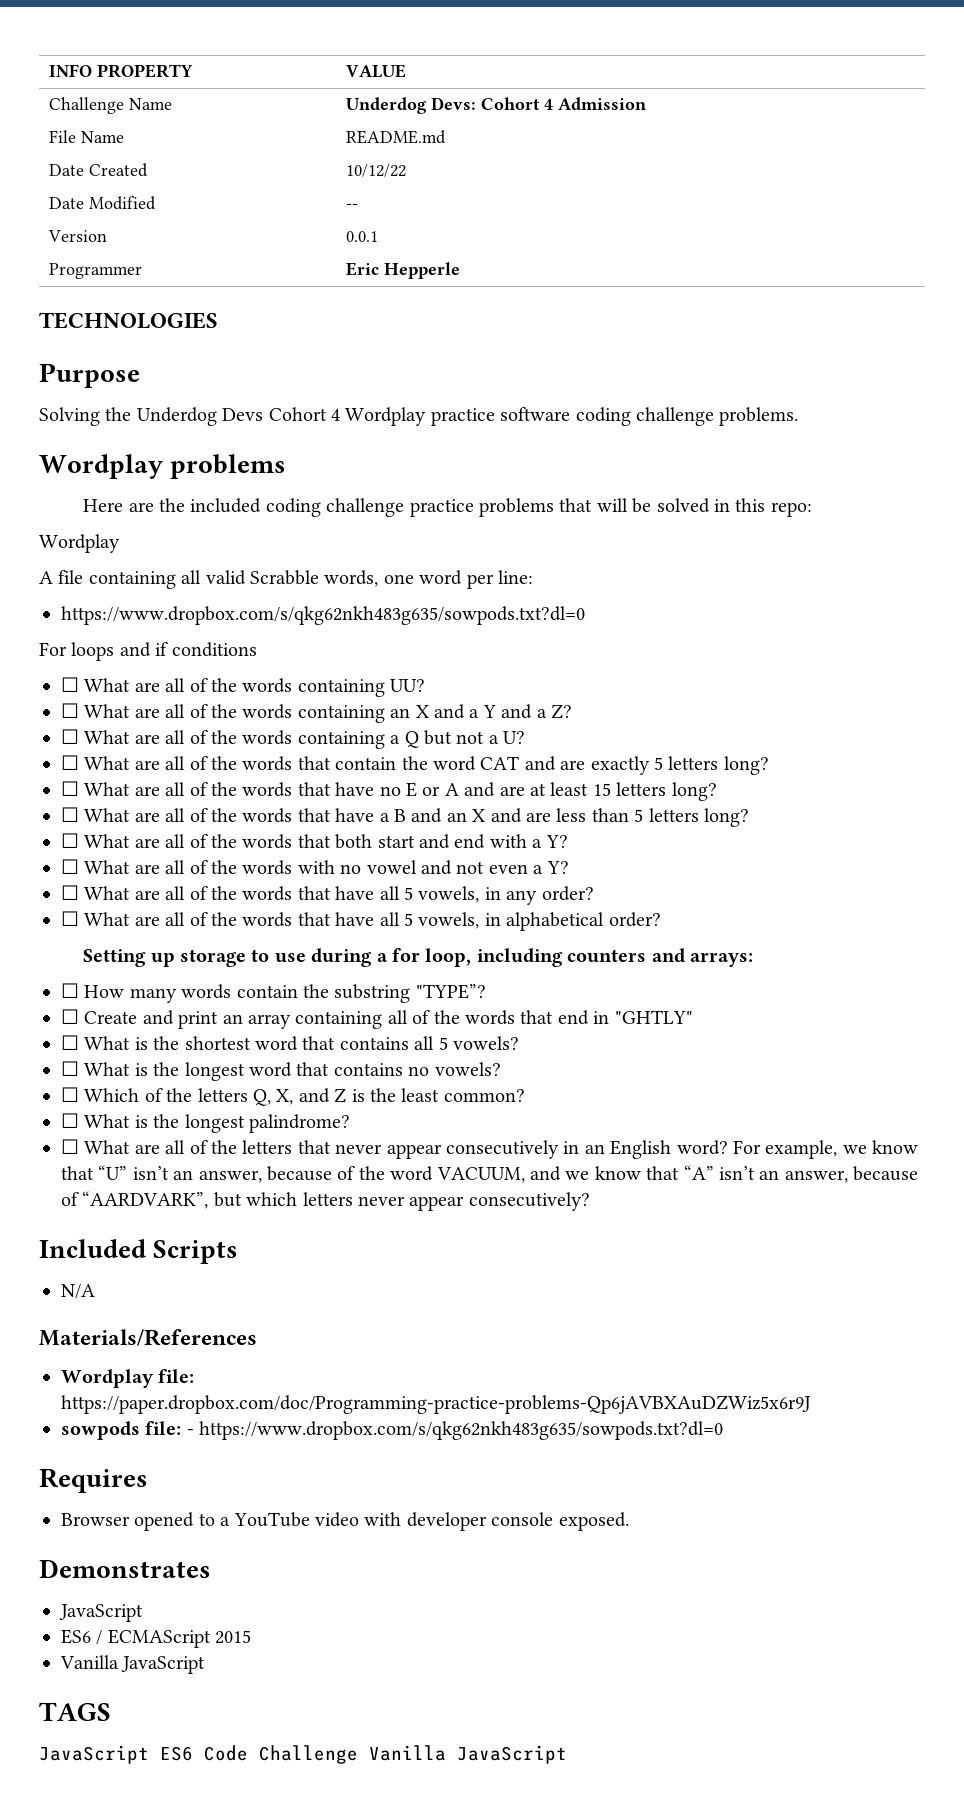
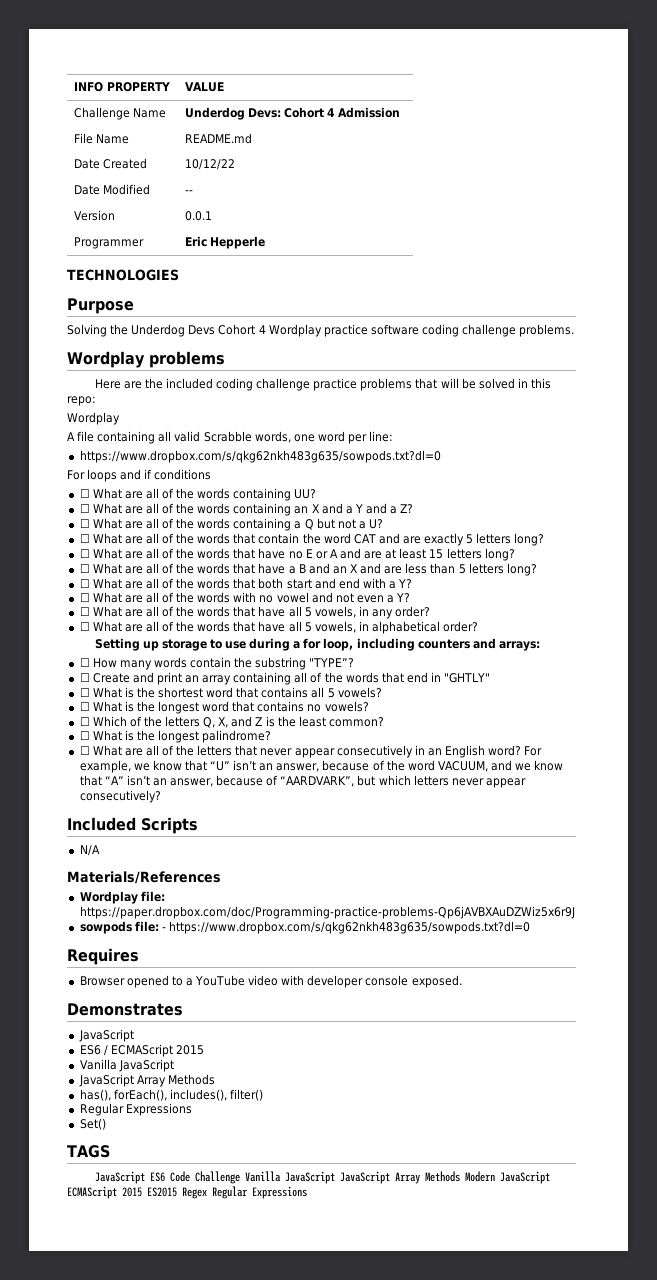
  ES6 / ECMAScript 2015
  Vanilla JavaScript
+ JavaScript Array Methods
+ has(), forEach(), includes(), filter()
+ Regular Expressions
+ Set()
- JavaScript ES6 Code Challenge Vanilla JavaScript
+ JavaScript ES6 Code Challenge Vanilla JavaScript JavaScript Array Methods Modern JavaScript ECMAScript 2015 ES2015 Regex Regular Expressions

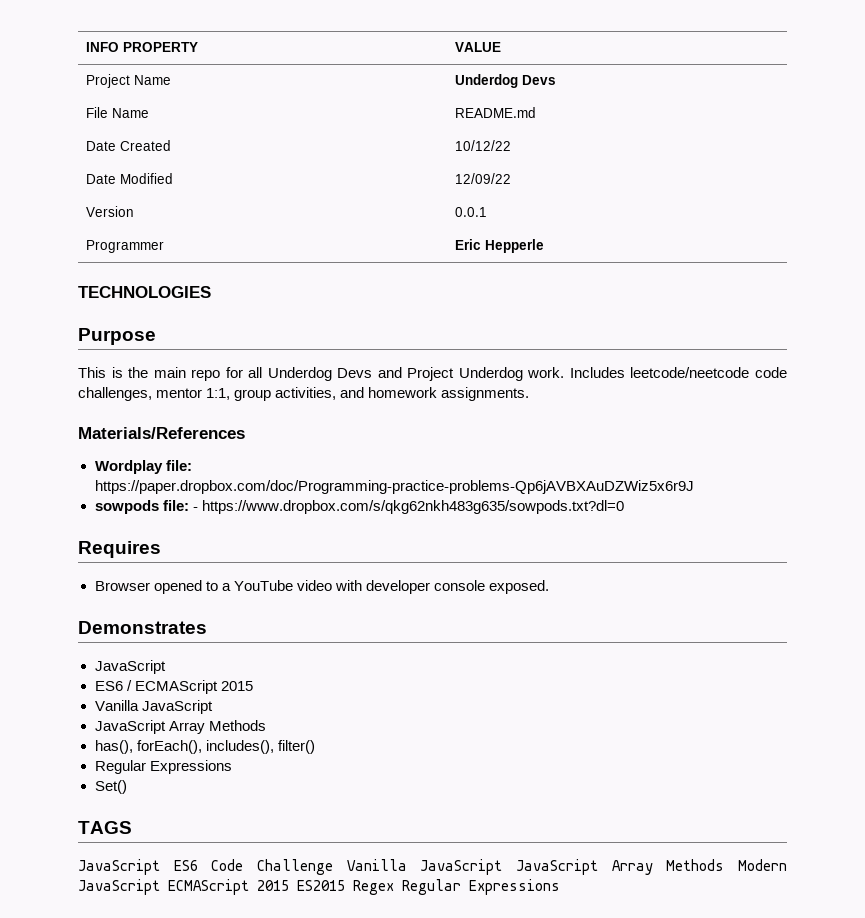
- Challenge Name | Underdog Devs: Cohort 4 Admission
+ Project Name | Underdog Devs
- Date Modified | --
+ Date Modified | 12/09/22
- Solving the Underdog Devs Cohort 4 Wordplay practice software coding challenge problems.
- Wordplay problems
- Here are the included coding challenge practice problems that will be solved in this repo:
- Wordplay
- A file containing all valid Scrabble words, one word per line:
- https://www.dropbox.com/s/qkg62nkh483g635/sowpods.txt?dl=0
- For loops and if conditions
- ☐ What are all of the words containing UU?
- ☐ What are all of the words containing an X and a Y and a Z?
- ☐ What are all of the words containing a Q but not a U?
- ☐ What are all of the words that contain the word CAT and are exactly 5 letters long?
- ☐ What are all of the words that have no E or A and are at least 15 letters long?
- ☐ What are all of the words that have a B and an X and are less than 5 letters long?
- ☐ What are all of the words that both start and end with a Y?
- ☐ What are all of the words with no vowel and not even a Y?
- ☐ What are all of the words that have all 5 vowels, in any order?
- ☐ What are all of the words that have all 5 vowels, in alphabetical order?
- Setting up storage to use during a for loop, including counters and arrays:
- ☐ How many words contain the substring "TYPE”?
- ☐ Create and print an array containing all of the words that end in "GHTLY"
- ☐ What is the shortest word that contains all 5 vowels?
- ☐ What is the longest word that contains no vowels?
- ☐ Which of the letters Q, X, and Z is the least common?
- ☐ What is the longest palindrome?
- ☐ What are all of the letters that never appear consecutively in an English word? For example, we know that “U” isn’t an answer, because of the word VACUUM, and we know that “A” isn’t an answer, because of “AARDVARK”, but which letters never appear consecutively?
- Included Scripts
- N/A
+ This is the main repo for all Underdog Devs and Project Underdog work. Includes leetcode/neetcode code challenges, mentor 1:1, group activities, and homework assignments.

